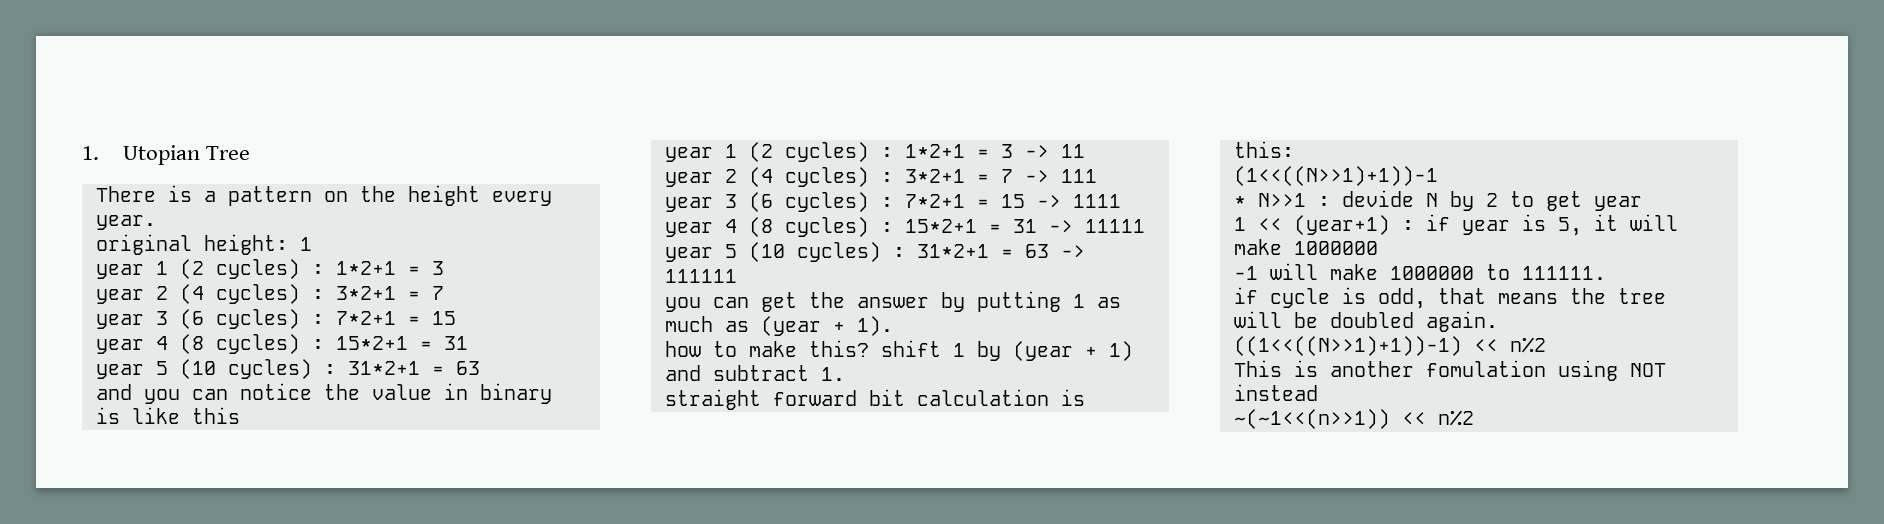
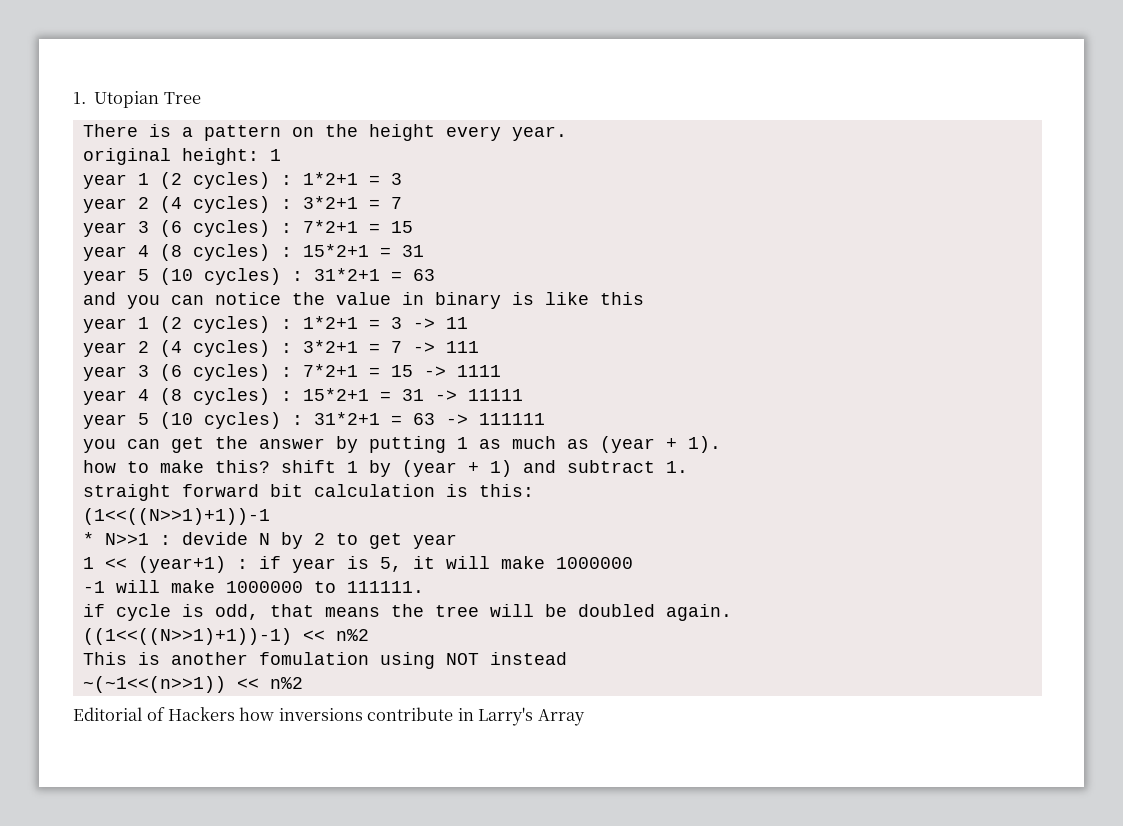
+ Editorial of Hackers how inversions contribute in Larry's Array

